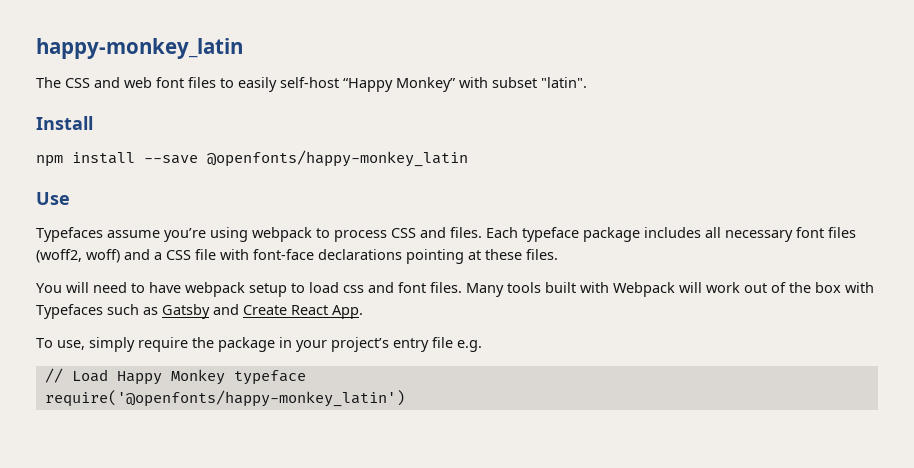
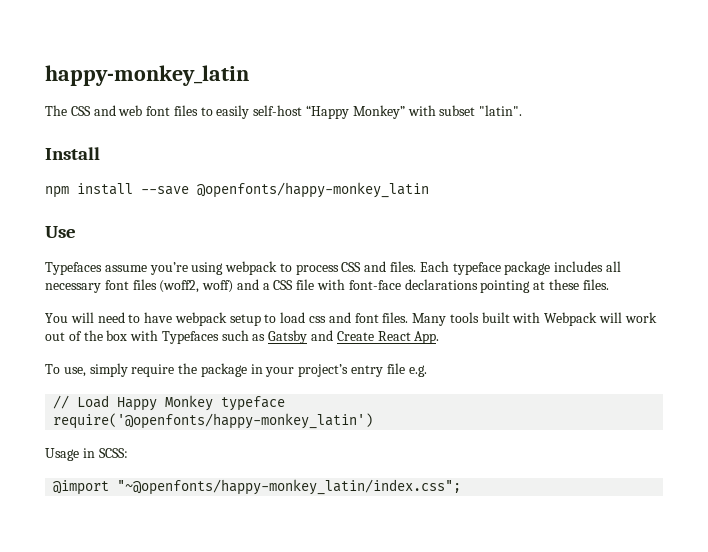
+ Usage in SCSS:
+ @import "~@openfonts/happy-monkey_latin/index.css";

